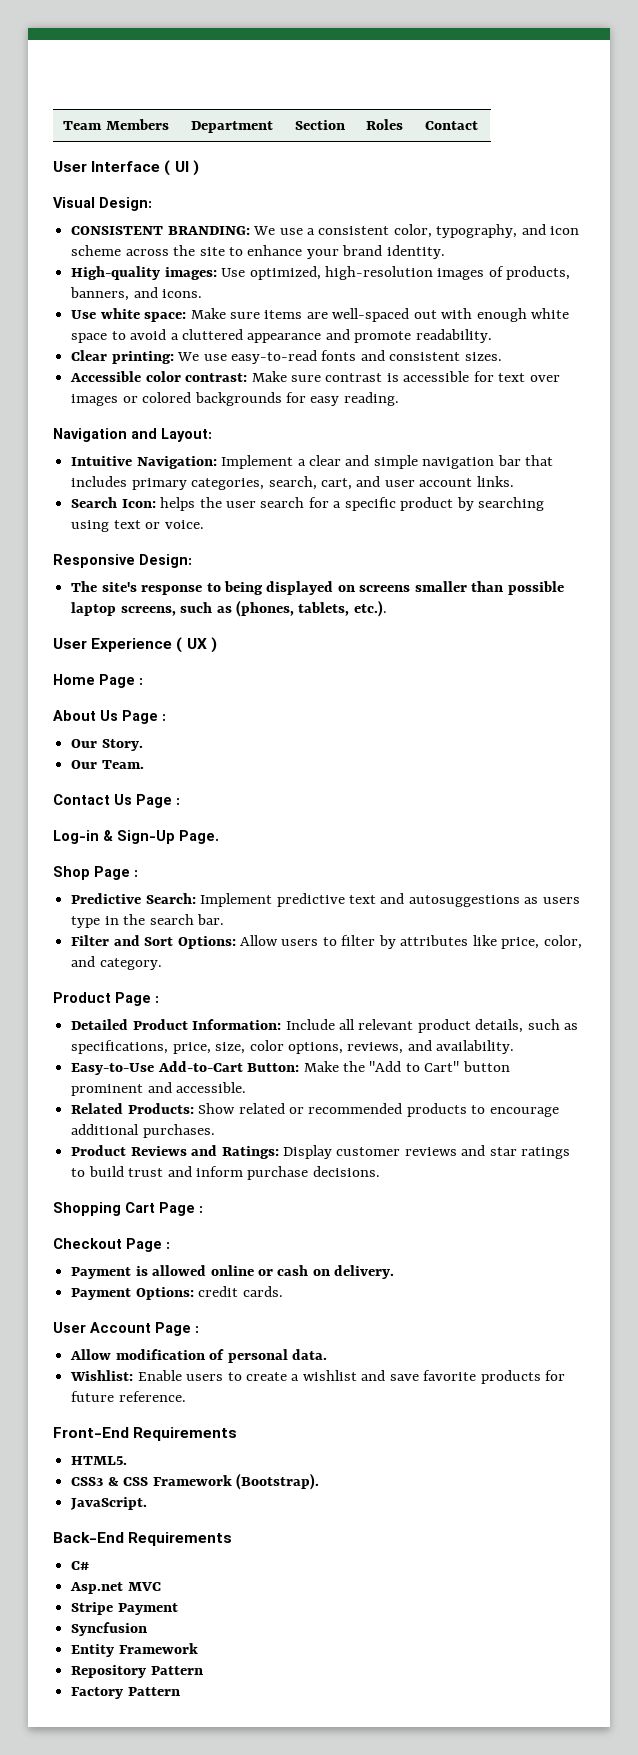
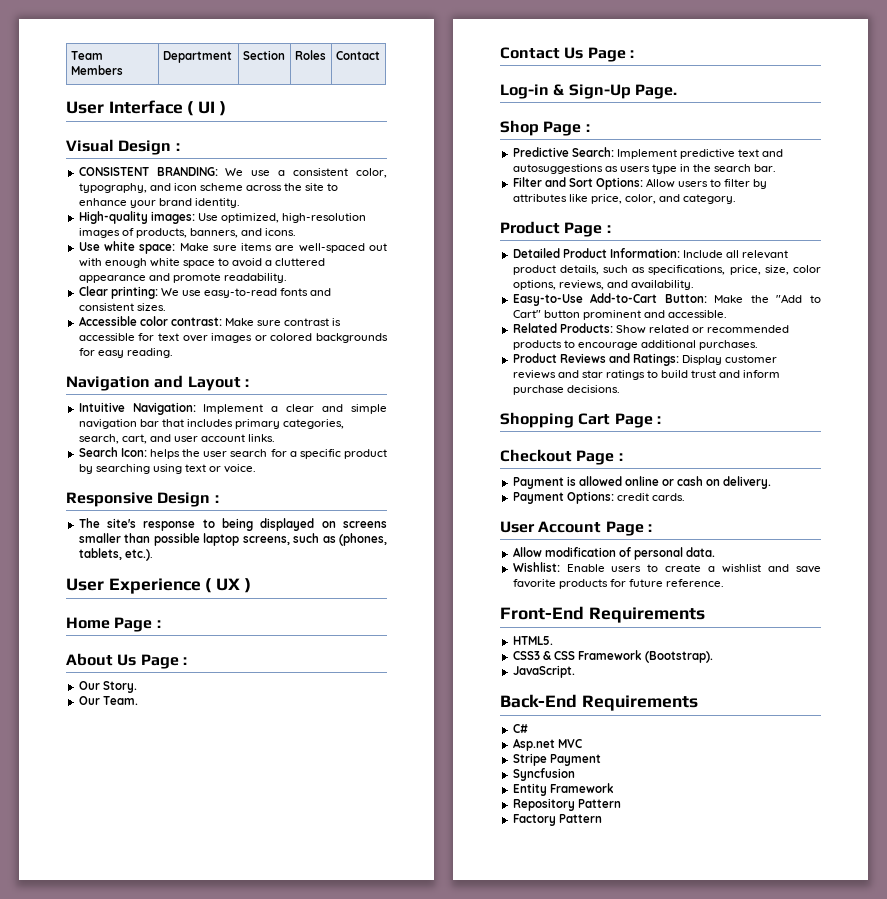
- Visual Design:
+ Visual Design :
- Navigation and Layout:
+ Navigation and Layout :
- Responsive Design:
+ Responsive Design :

